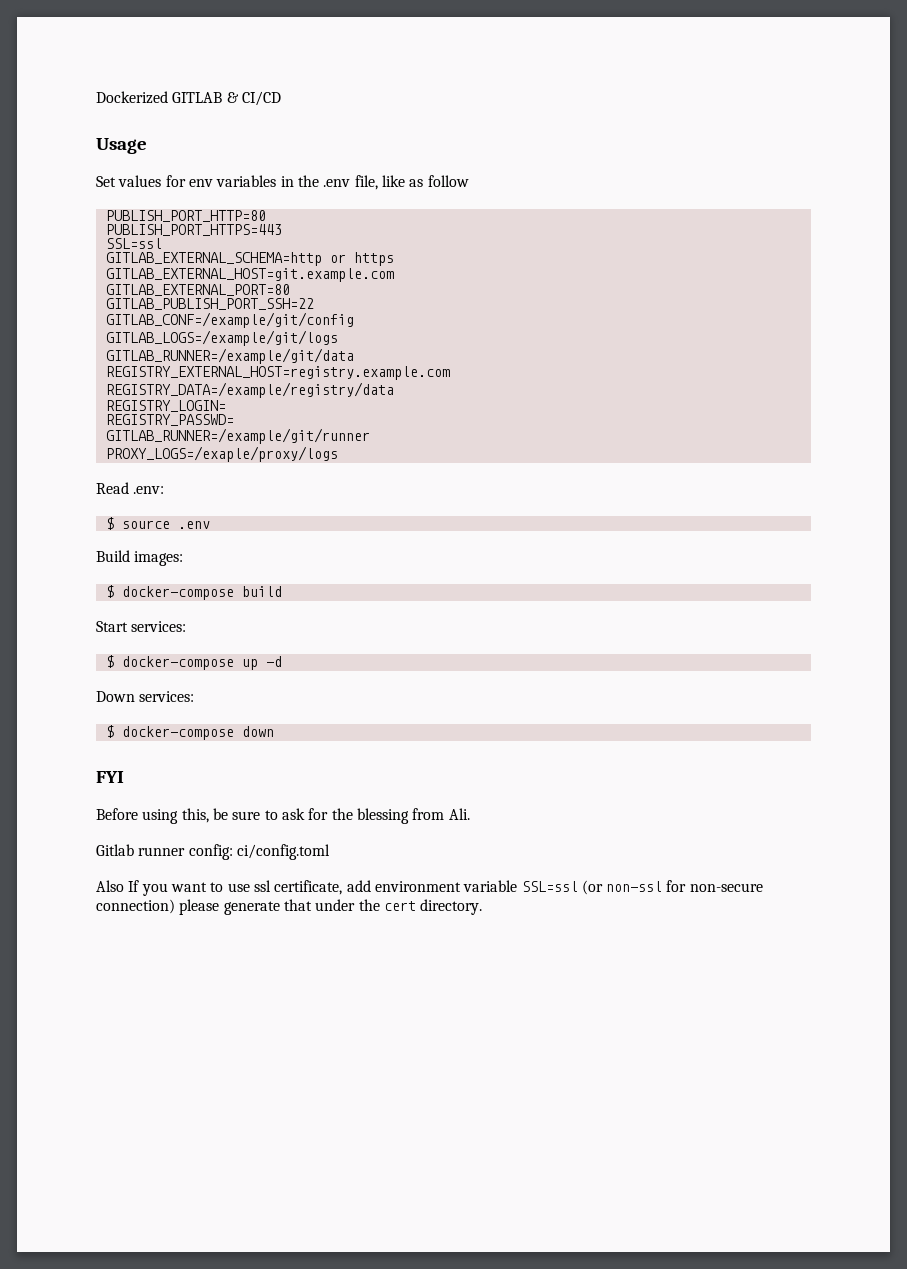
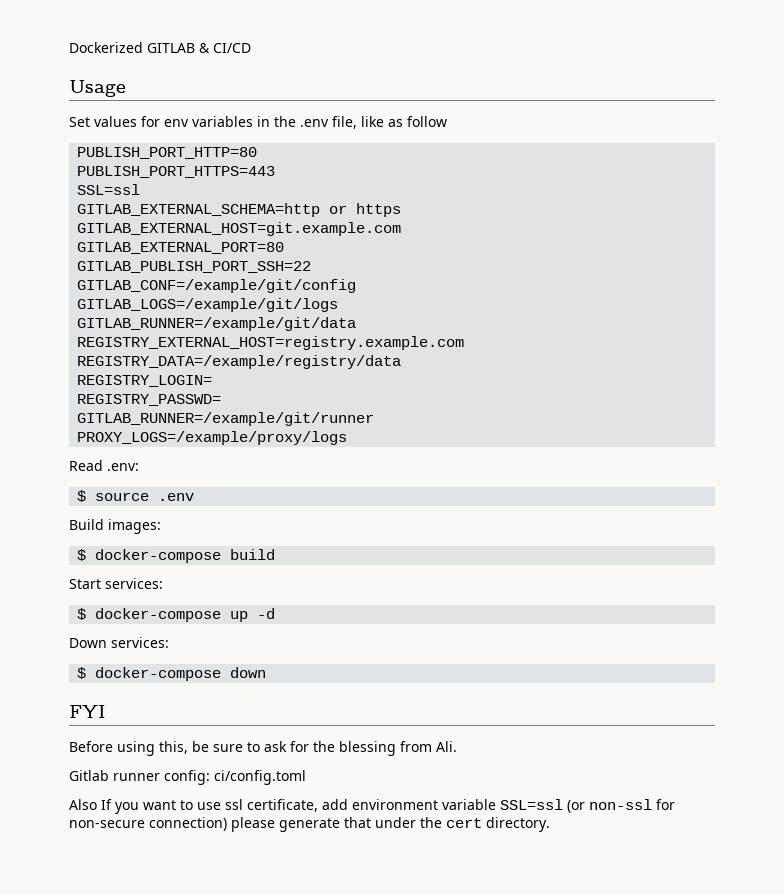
- PROXY_LOGS=/exaple/proxy/logs
+ PROXY_LOGS=/example/proxy/logs

